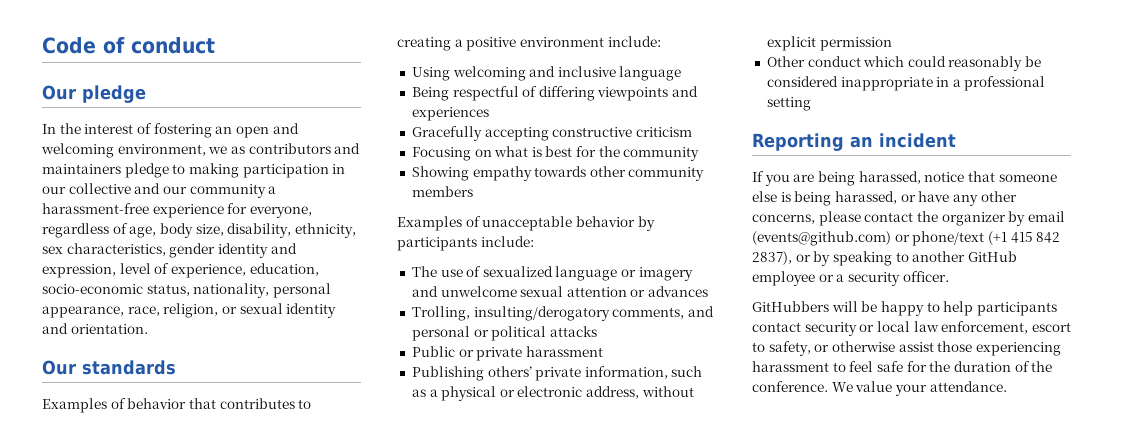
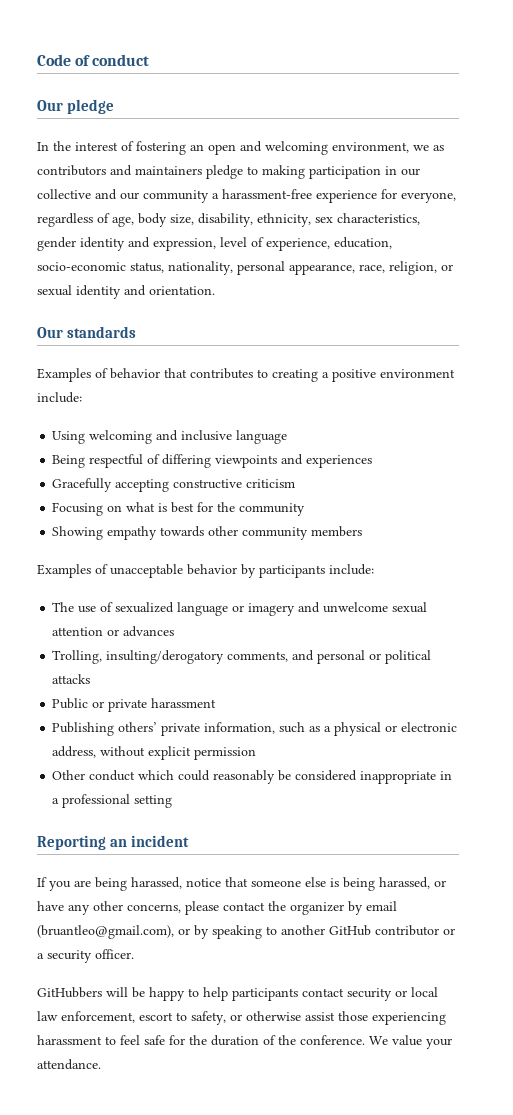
- If you are being harassed, notice that someone else is being harassed, or have any other concerns, please contact the organizer by email (events@github.com) or phone/text (+1 415 842 2837), or by speaking to another GitHub employee or a security officer.
+ If you are being harassed, notice that someone else is being harassed, or have any other concerns, please contact the organizer by email (bruantleo@gmail.com), or by speaking to another GitHub contributor or a security officer.

